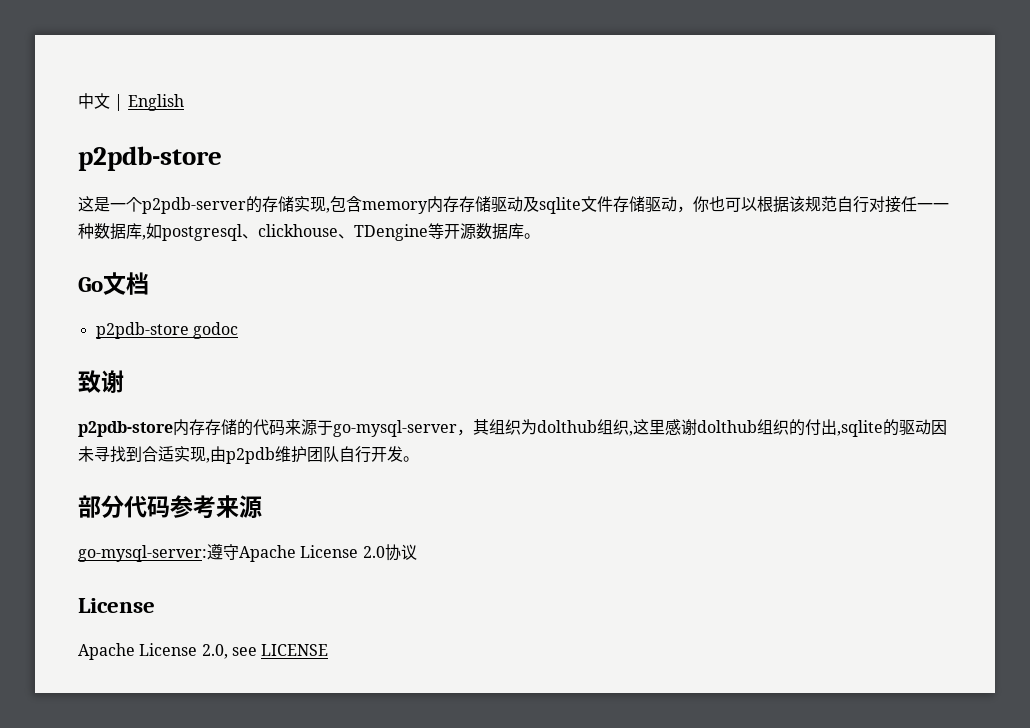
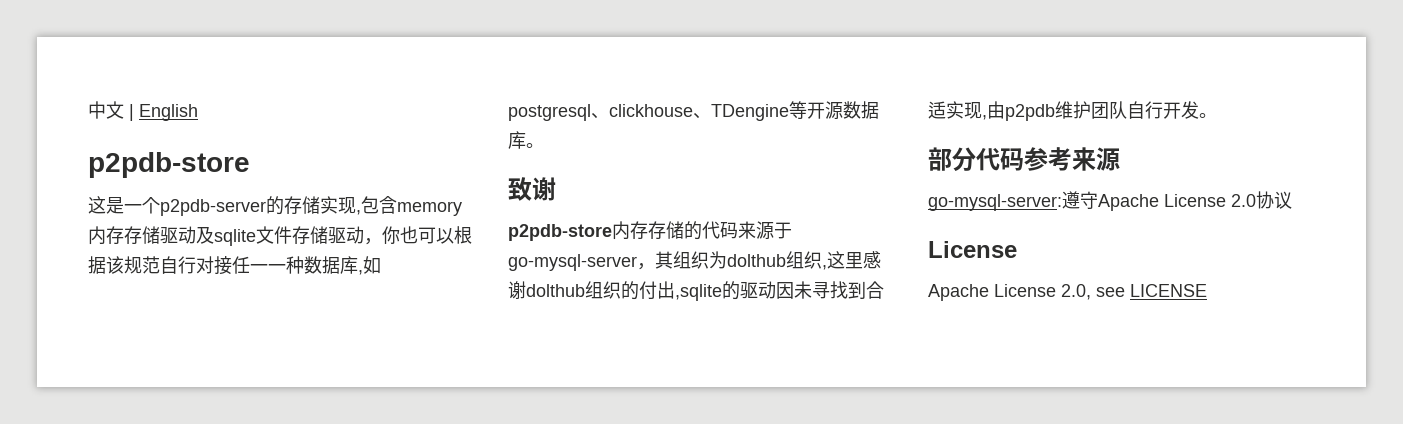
- Go文档
- p2pdb-store godoc

